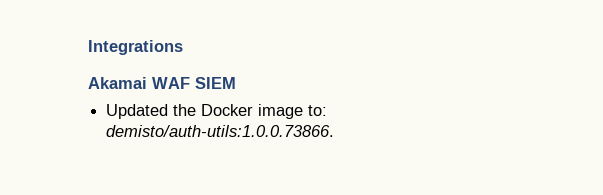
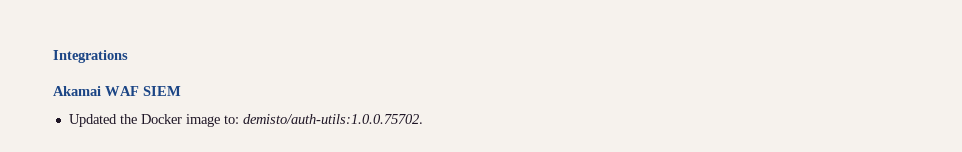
- Updated the Docker image to: demisto/auth-utils:1.0.0.73866.
+ Updated the Docker image to: demisto/auth-utils:1.0.0.75702.

